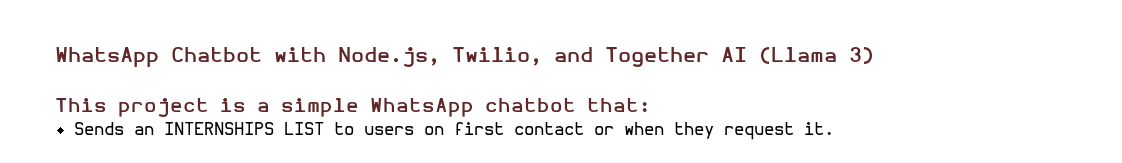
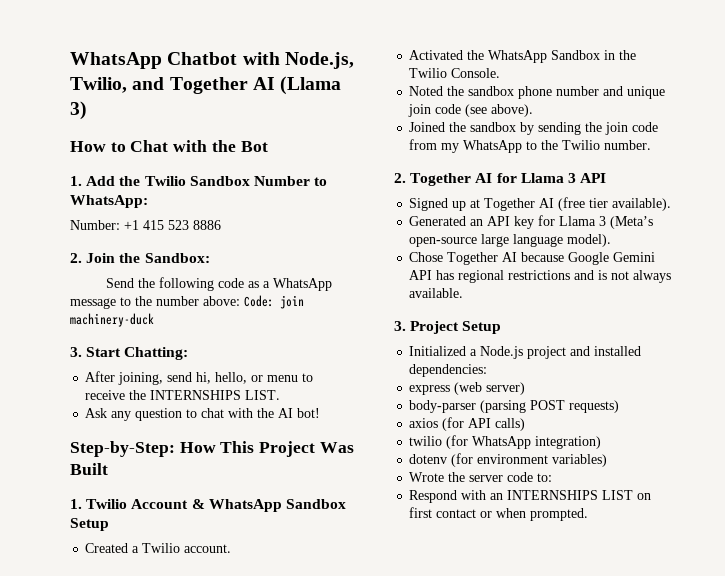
- This project is a simple WhatsApp chatbot that:
- Sends an INTERNSHIPS LIST to users on first contact or when they request it.
+ How to Chat with the Bot
+ 1. Add the Twilio Sandbox Number to WhatsApp:
+ Number: +1 415 523 8886
+ 2. Join the Sandbox:
+ Send the following code as a WhatsApp message to the number above: Code: join machinery-duck
+ 3. Start Chatting:
+ After joining, send hi, hello, or menu to receive the INTERNSHIPS LIST.
+ Ask any question to chat with the AI bot!
+ Step-by-Step: How This Project Was Built
+ 1. Twilio Account & WhatsApp Sandbox Setup
+ Created a Twilio account.
+ Activated the WhatsApp Sandbox in the Twilio Console.
+ Noted the sandbox phone number and unique join code (see above).
+ Joined the sandbox by sending the join code from my WhatsApp to the Twilio number.
+ 2. Together AI for Llama 3 API
+ Signed up at Together AI (free tier available).
+ Generated an API key for Llama 3 (Meta’s open-source large language model).
+ Chose Together AI because Google Gemini API has regional restrictions and is not always available.
+ 3. Project Setup
+ Initialized a Node.js project and installed dependencies:
+ express (web server)
+ body-parser (parsing POST requests)
+ axios (for API calls)
+ twilio (for WhatsApp integration)
+ dotenv (for environment variables)
+ Wrote the server code to:
+ Respond with an INTERNSHIPS LIST on first contact or when prompted.

